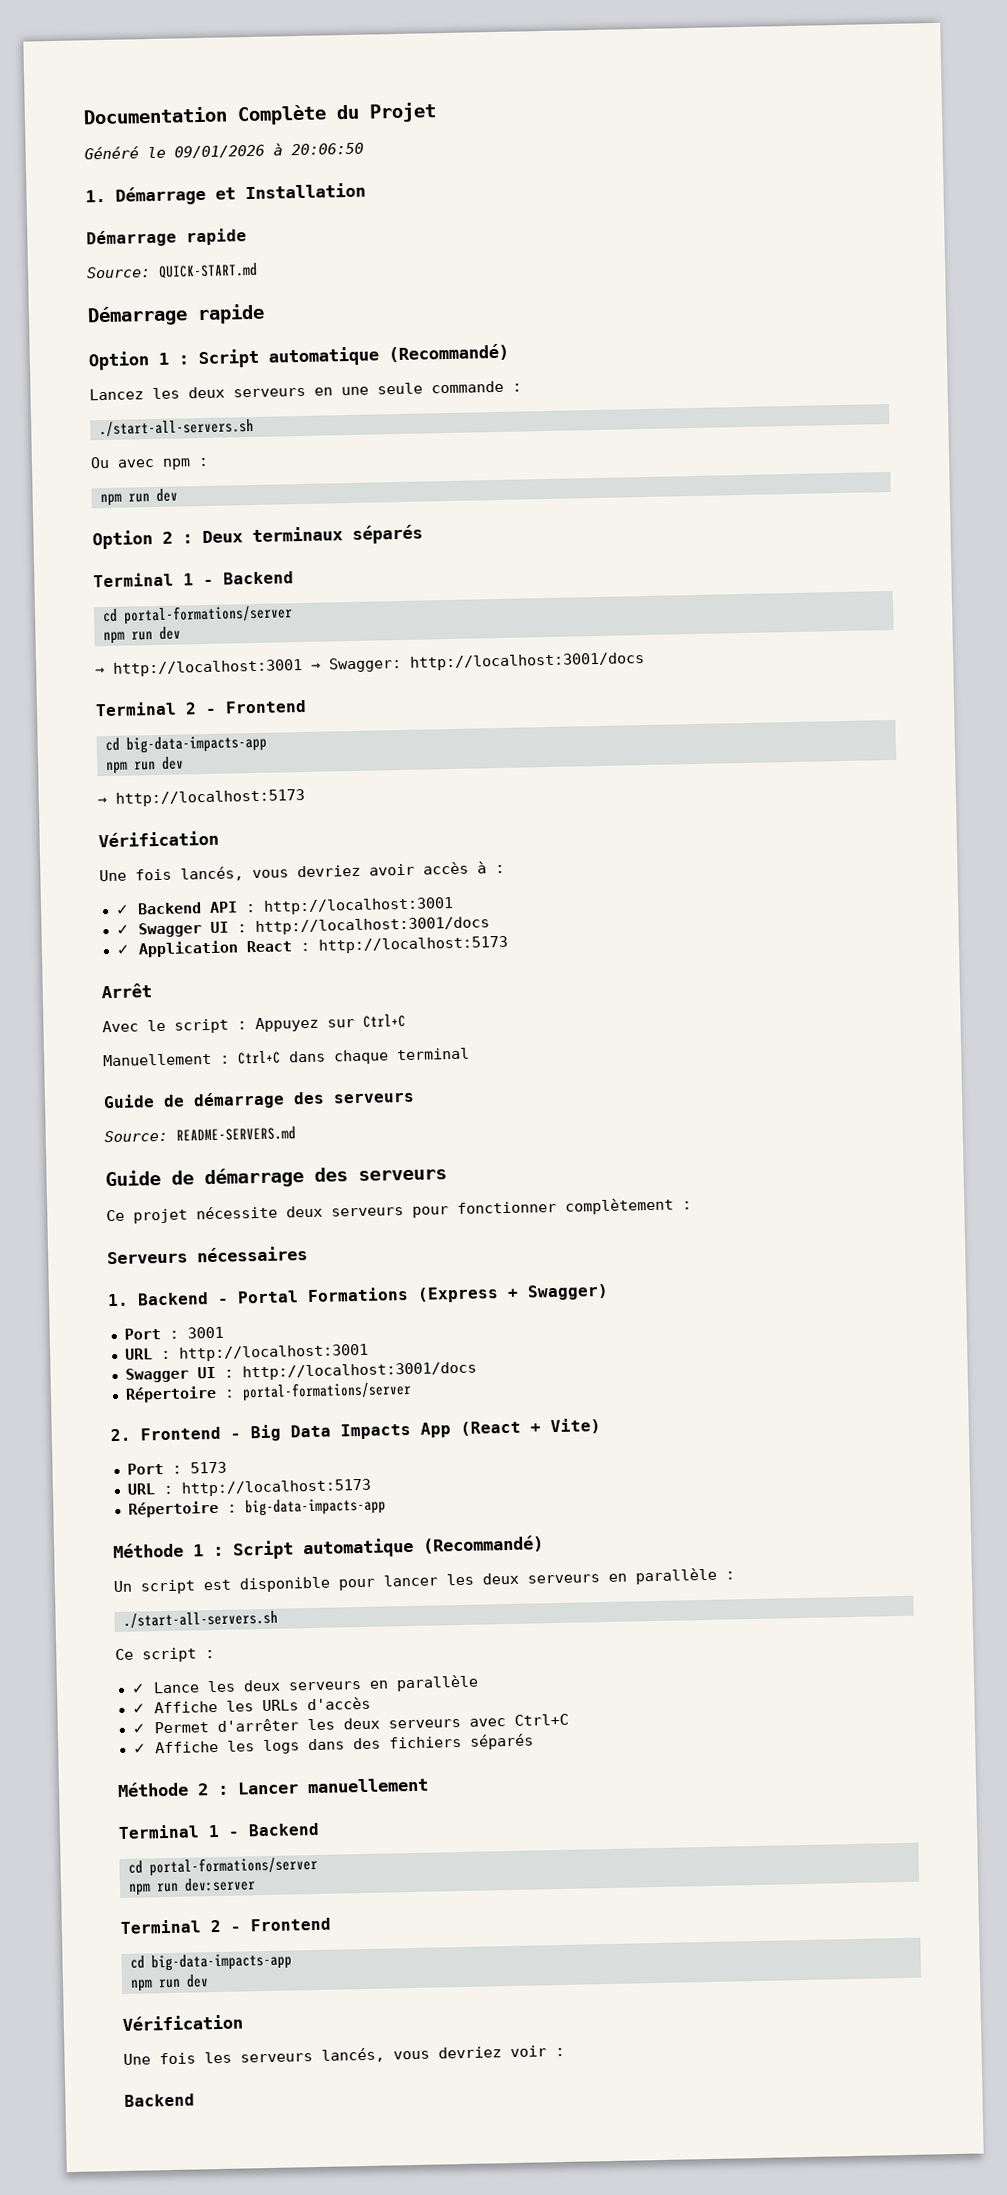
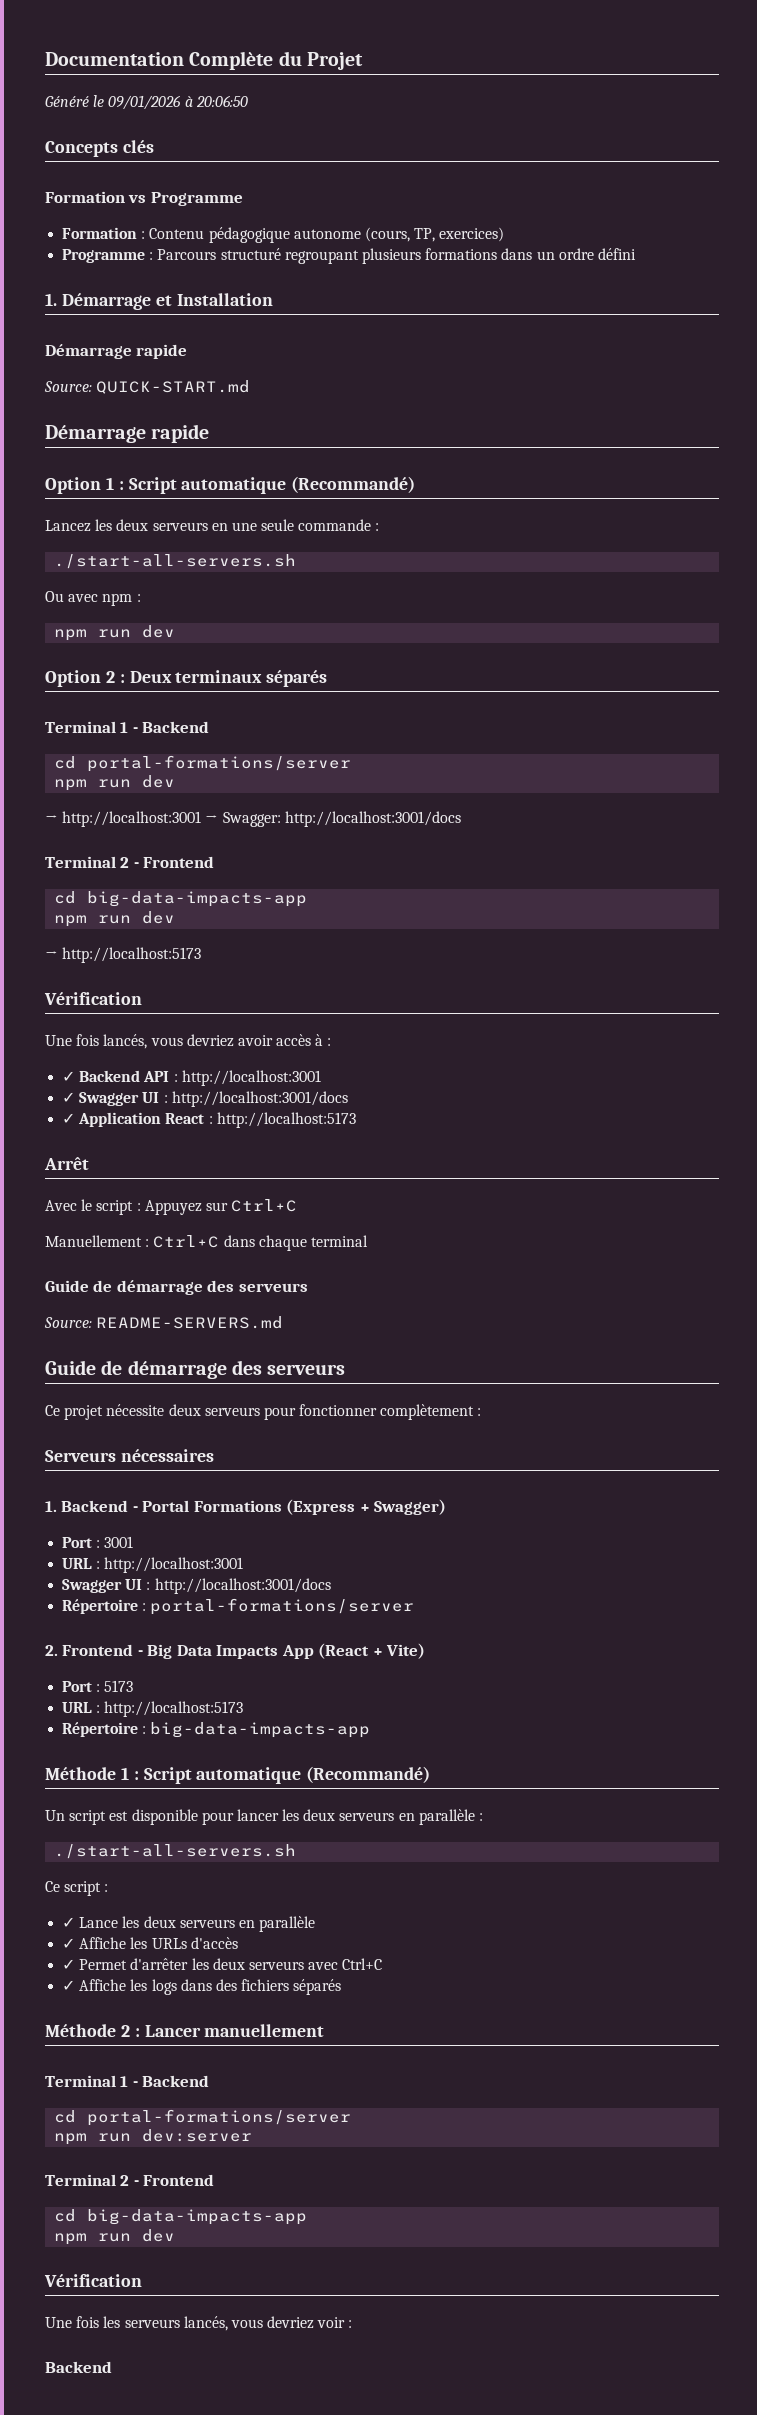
+ Concepts clés
+ Formation vs Programme
+ Formation : Contenu pédagogique autonome (cours, TP, exercices)
+ Programme : Parcours structuré regroupant plusieurs formations dans un ordre défini

